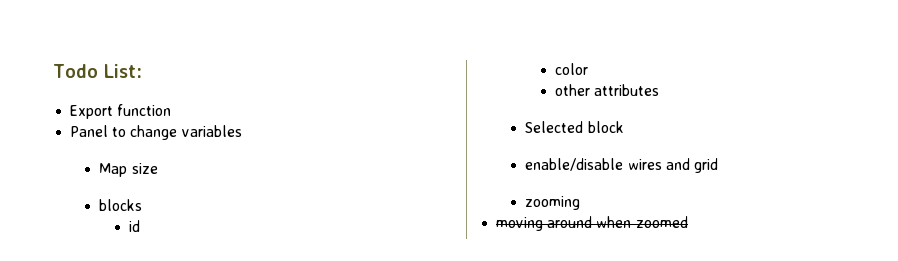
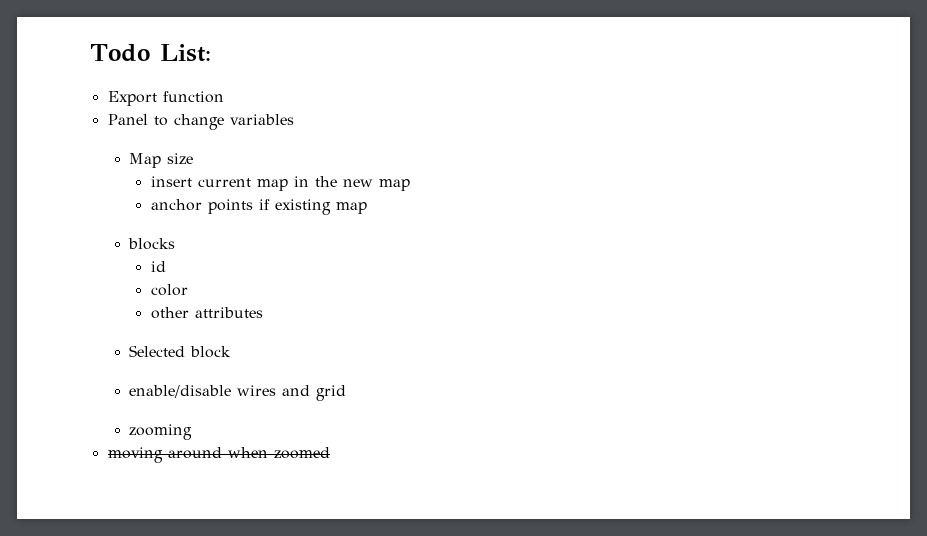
+ insert current map in the new map
+ anchor points if existing map

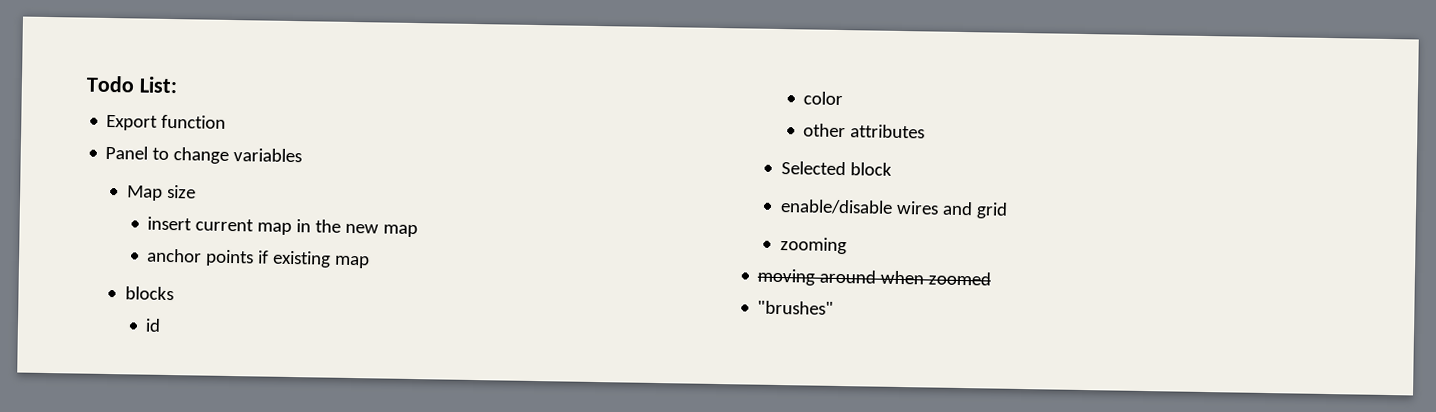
+ "brushes"

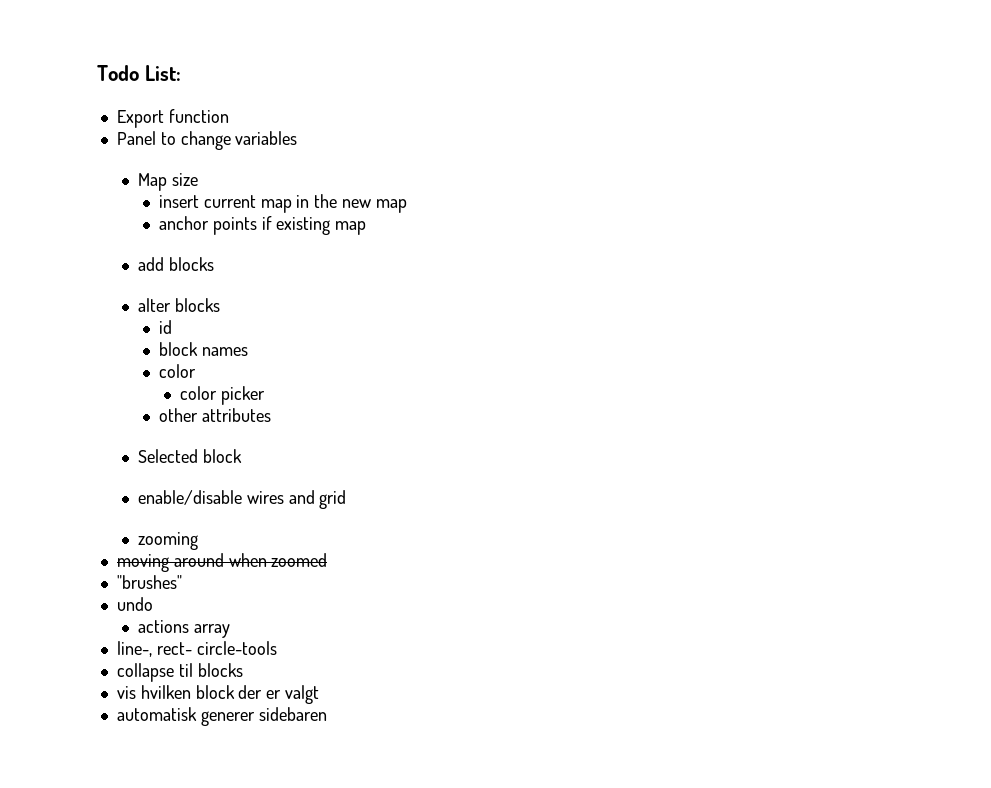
- blocks
+ add blocks
+ alter blocks
+ block names
  color
+ color picker
+ undo
+ actions array
+ line-, rect- circle-tools
+ collapse til blocks
+ vis hvilken block der er valgt
+ automatisk generer sidebaren

